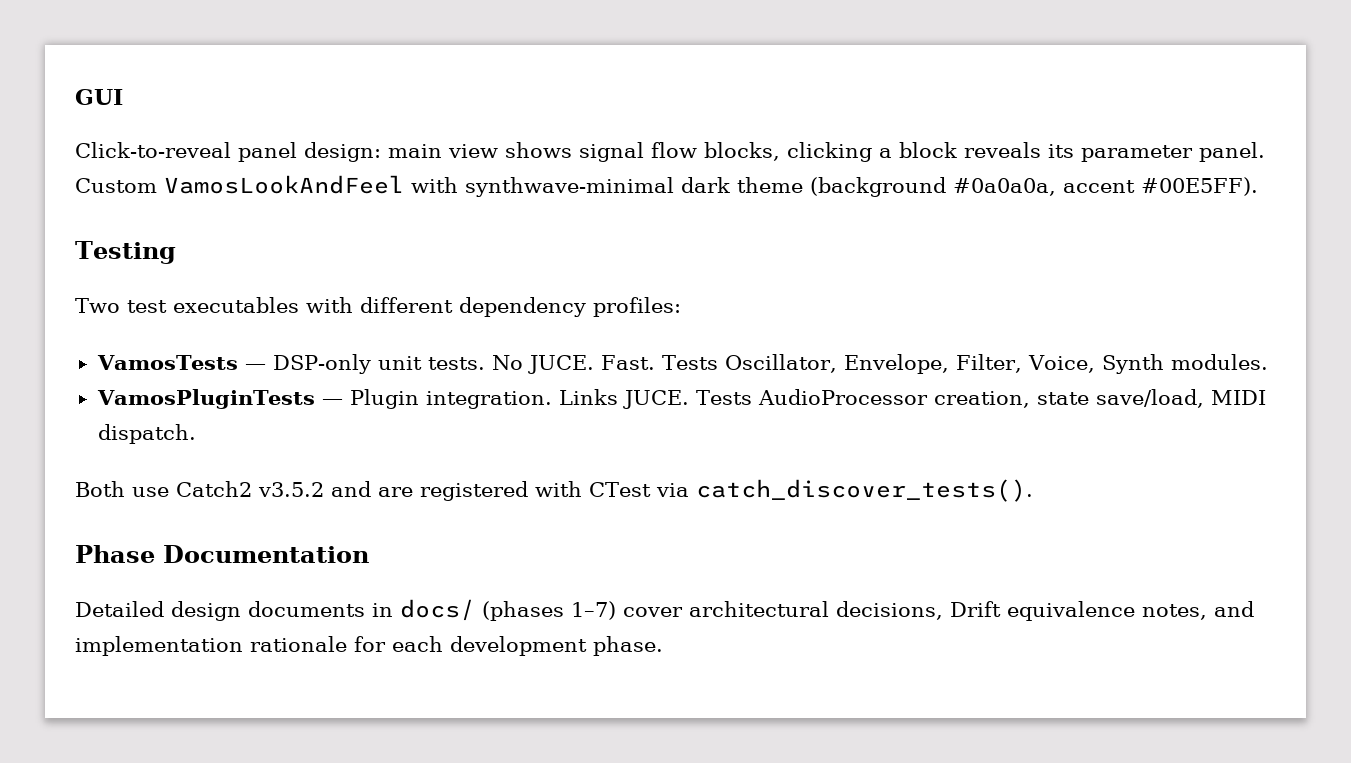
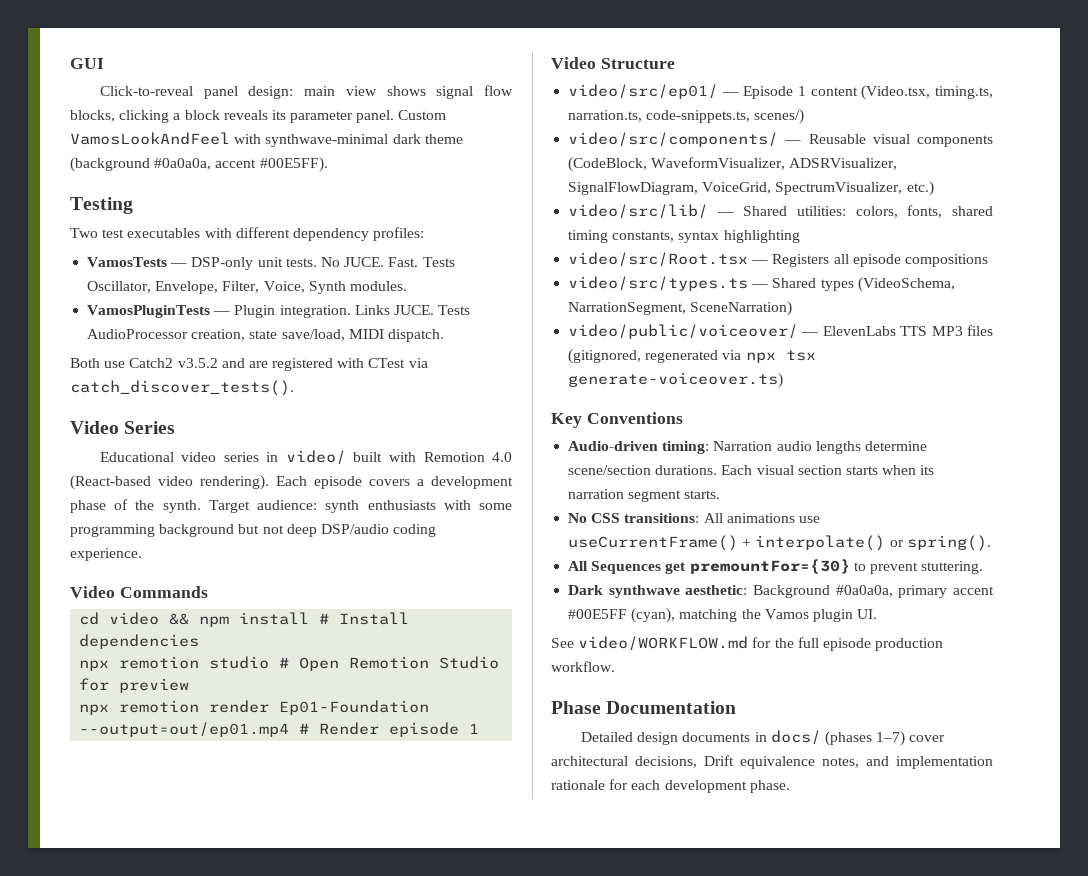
+ Video Series
+ Educational video series in video/ built with Remotion 4.0 (React-based video rendering). Each episode covers a development phase of the synth. Target audience: synth enthusiasts with some programming background but not deep DSP/audio coding experience.
+ Video Commands
+ cd video && npm install # Install dependencies
+ npx remotion studio # Open Remotion Studio for preview
+ npx remotion render Ep01-Foundation --output=out/ep01.mp4 # Render episode 1
+ Video Structure
+ video/src/ep01/ — Episode 1 content (Video.tsx, timing.ts, narration.ts, code-snippets.ts, scenes/)
+ video/src/components/ — Reusable visual components (CodeBlock, WaveformVisualizer, ADSRVisualizer, SignalFlowDiagram, VoiceGrid, SpectrumVisualizer, etc.)
+ video/src/lib/ — Shared utilities: colors, fonts, shared timing constants, syntax highlighting
+ video/src/Root.tsx — Registers all episode compositions
+ video/src/types.ts — Shared types (VideoSchema, NarrationSegment, SceneNarration)
+ video/public/voiceover/ — ElevenLabs TTS MP3 files (gitignored, regenerated via npx tsx generate-voiceover.ts)
+ Key Conventions
+ Audio-driven timing: Narration audio lengths determine scene/section durations. Each visual section starts when its narration segment starts.
+ No CSS transitions: All animations use useCurrentFrame() + interpolate() or spring().
+ All Sequences get premountFor={30} to prevent stuttering.
+ Dark synthwave aesthetic: Background #0a0a0a, primary accent #00E5FF (cyan), matching the Vamos plugin UI.
+ See video/WORKFLOW.md for the full episode production workflow.

